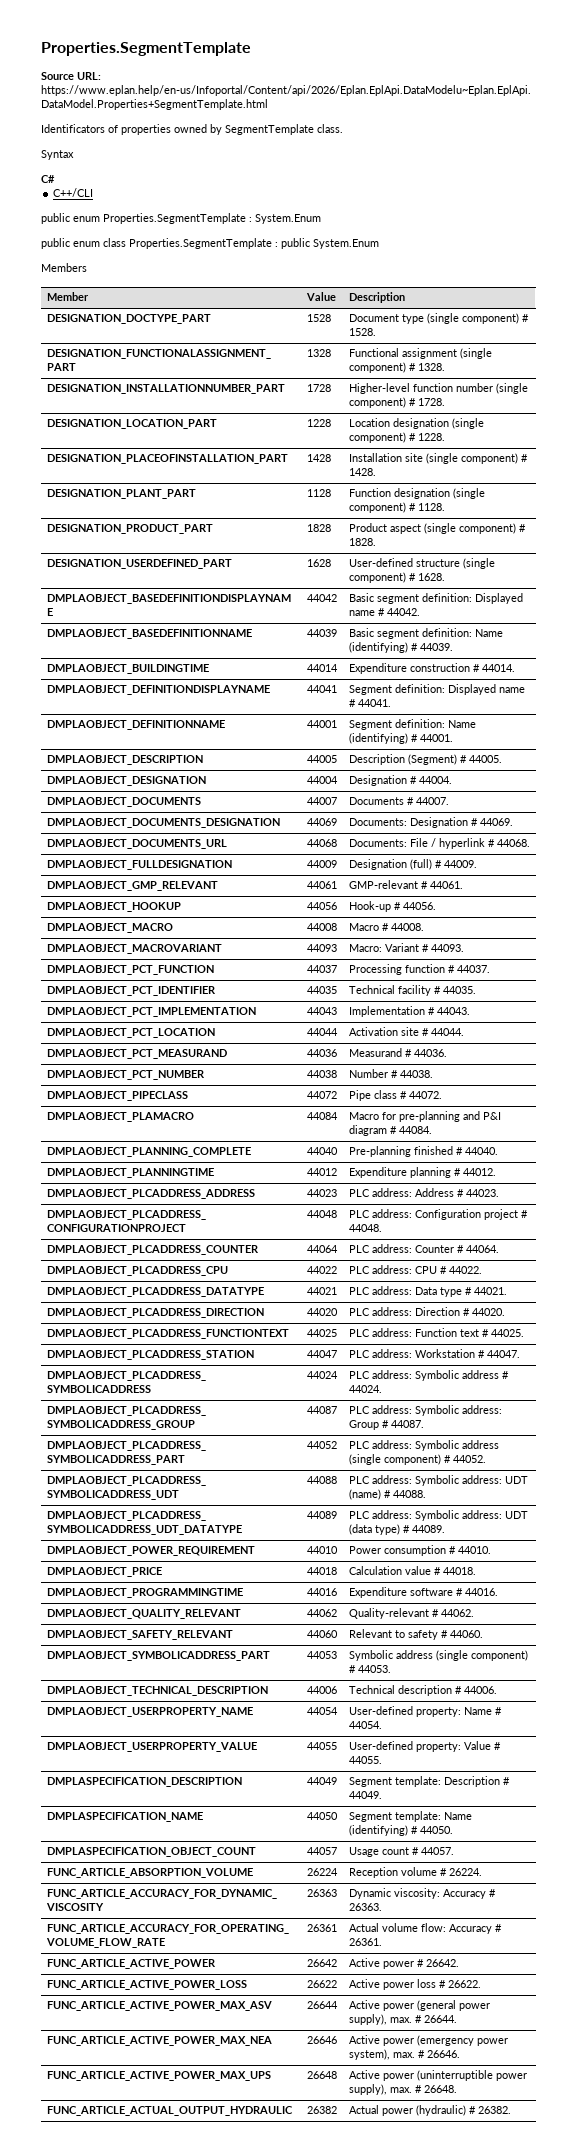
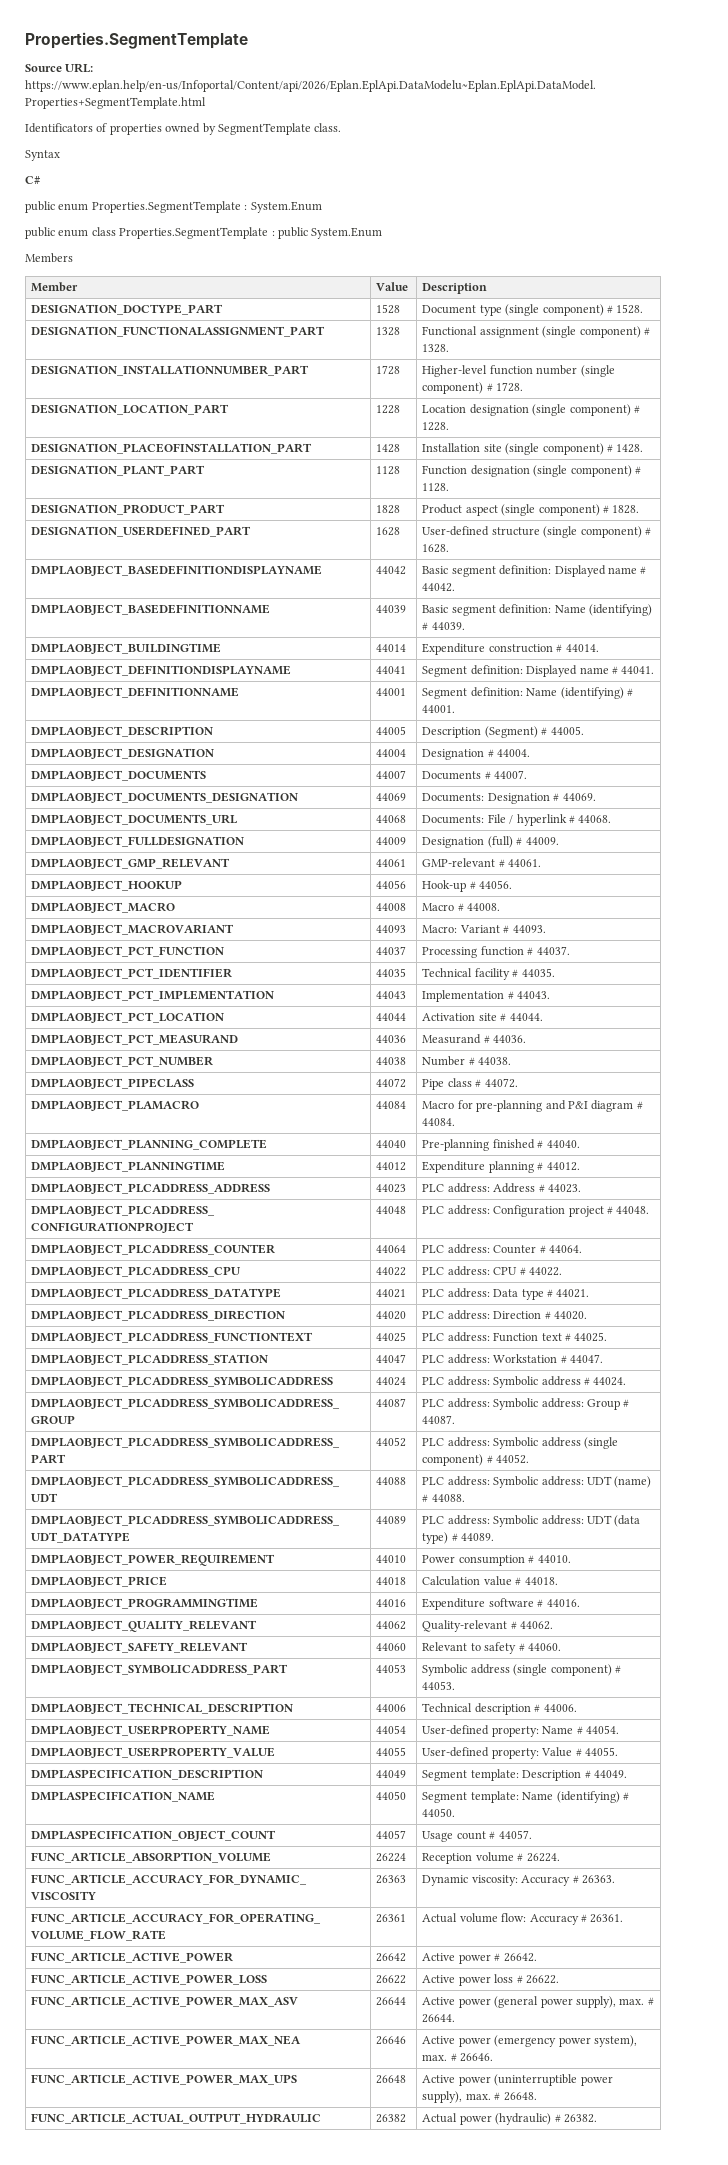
- C++/CLI

